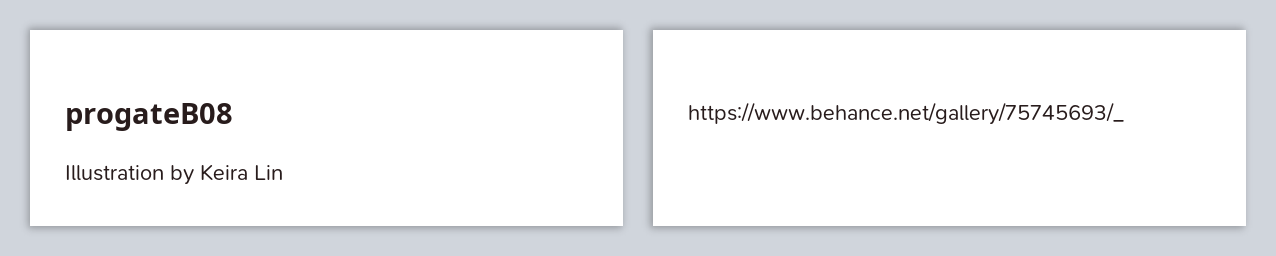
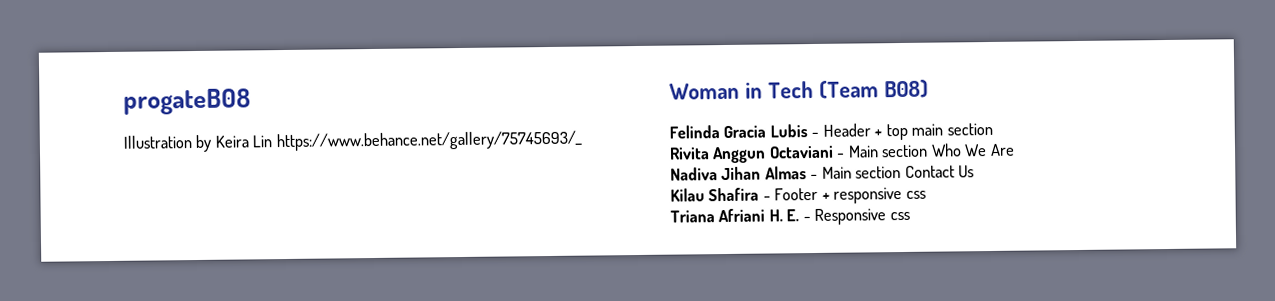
+ Woman in Tech (Team B08)
+ Felinda Gracia Lubis - Header + top main section
+ Rivita Anggun Octaviani - Main section Who We Are
+ Nadiva Jihan Almas - Main section Contact Us
+ Kilau Shafira - Footer + responsive css
+ Triana Afriani H. E. - Responsive css

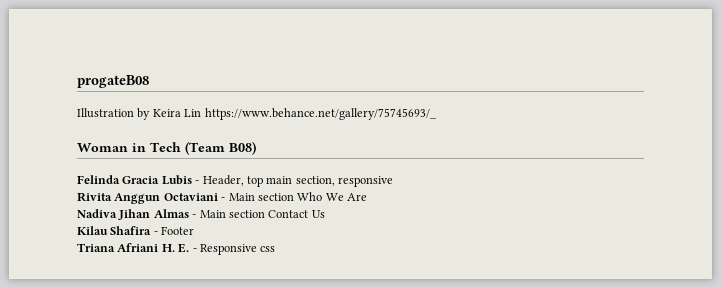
- Felinda Gracia Lubis - Header + top main section
+ Felinda Gracia Lubis - Header, top main section, responsive
- Kilau Shafira - Footer + responsive css
+ Kilau Shafira - Footer

